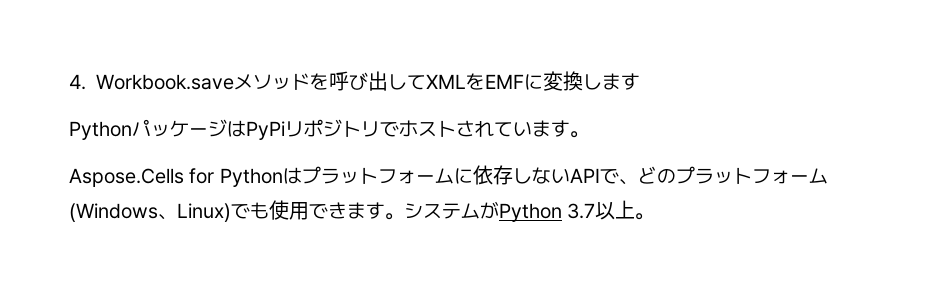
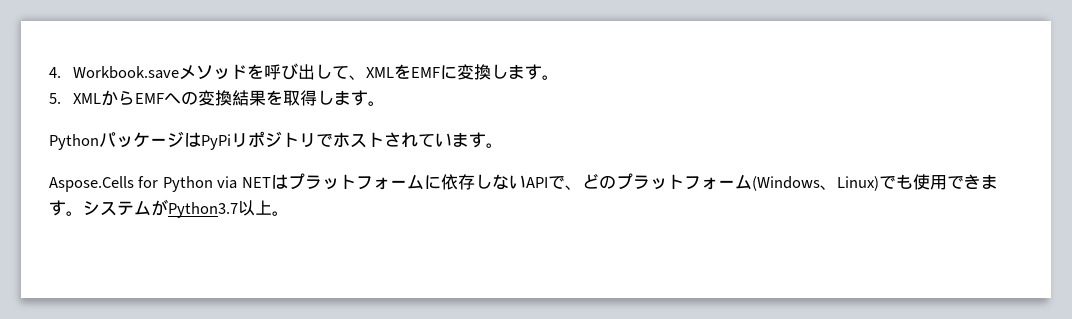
- 4. Workbook.saveメソッドを呼び出してXMLをEMFに変換します
+ 4. Workbook.saveメソッドを呼び出して、XMLをEMFに変換します。
+ 5. XMLからEMFへの変換結果を取得します。
- Aspose.Cells for Pythonはプラットフォームに依存しないAPIで、どのプラットフォーム(Windows、Linux)でも使用できます。
+ Aspose.Cells for Python via NETはプラットフォームに依存しないAPIで、どのプラットフォーム(Windows、Linux)でも使用できます。
- システムがPython 3.7以上。
+ システムがPython3.7以上。

